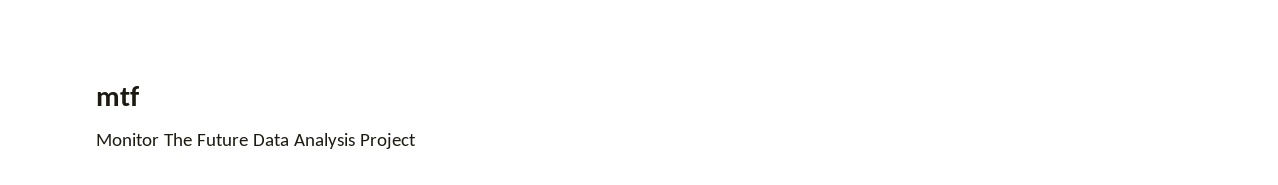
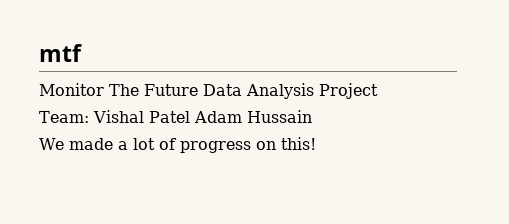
+ Team: Vishal Patel Adam Hussain
+ We made a lot of progress on this!

